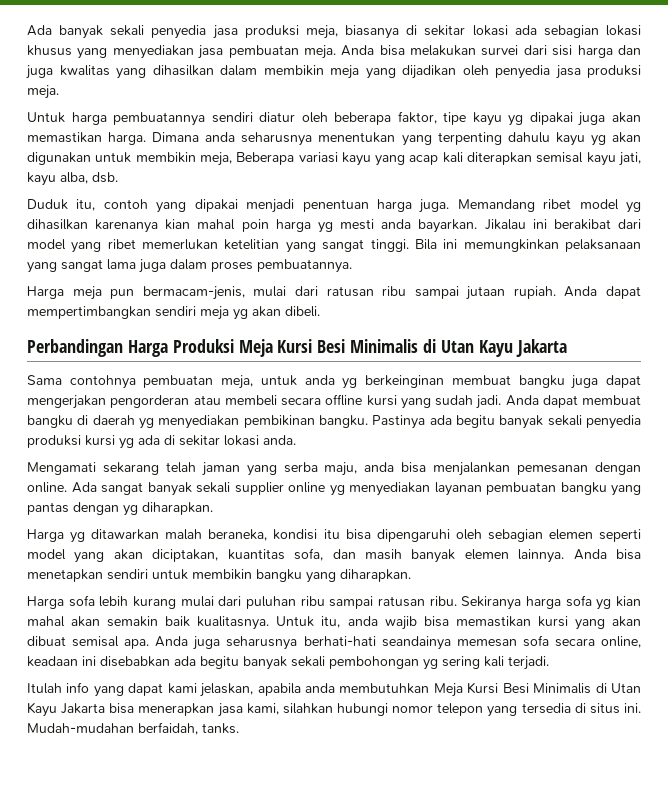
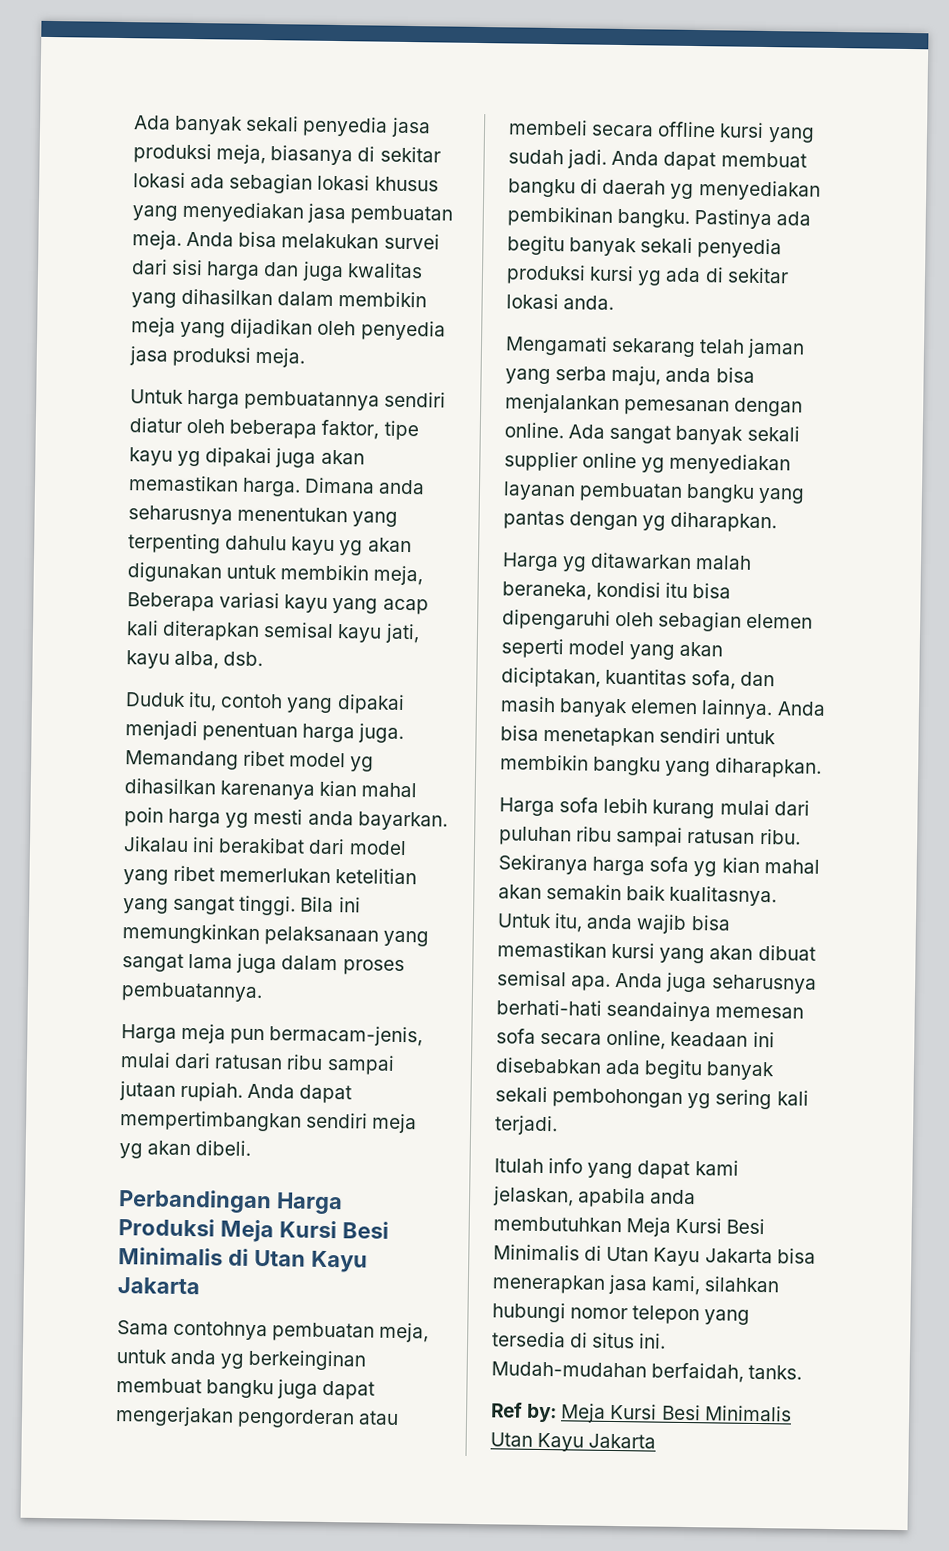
+ Ref by: Meja Kursi Besi Minimalis Utan Kayu Jakarta

